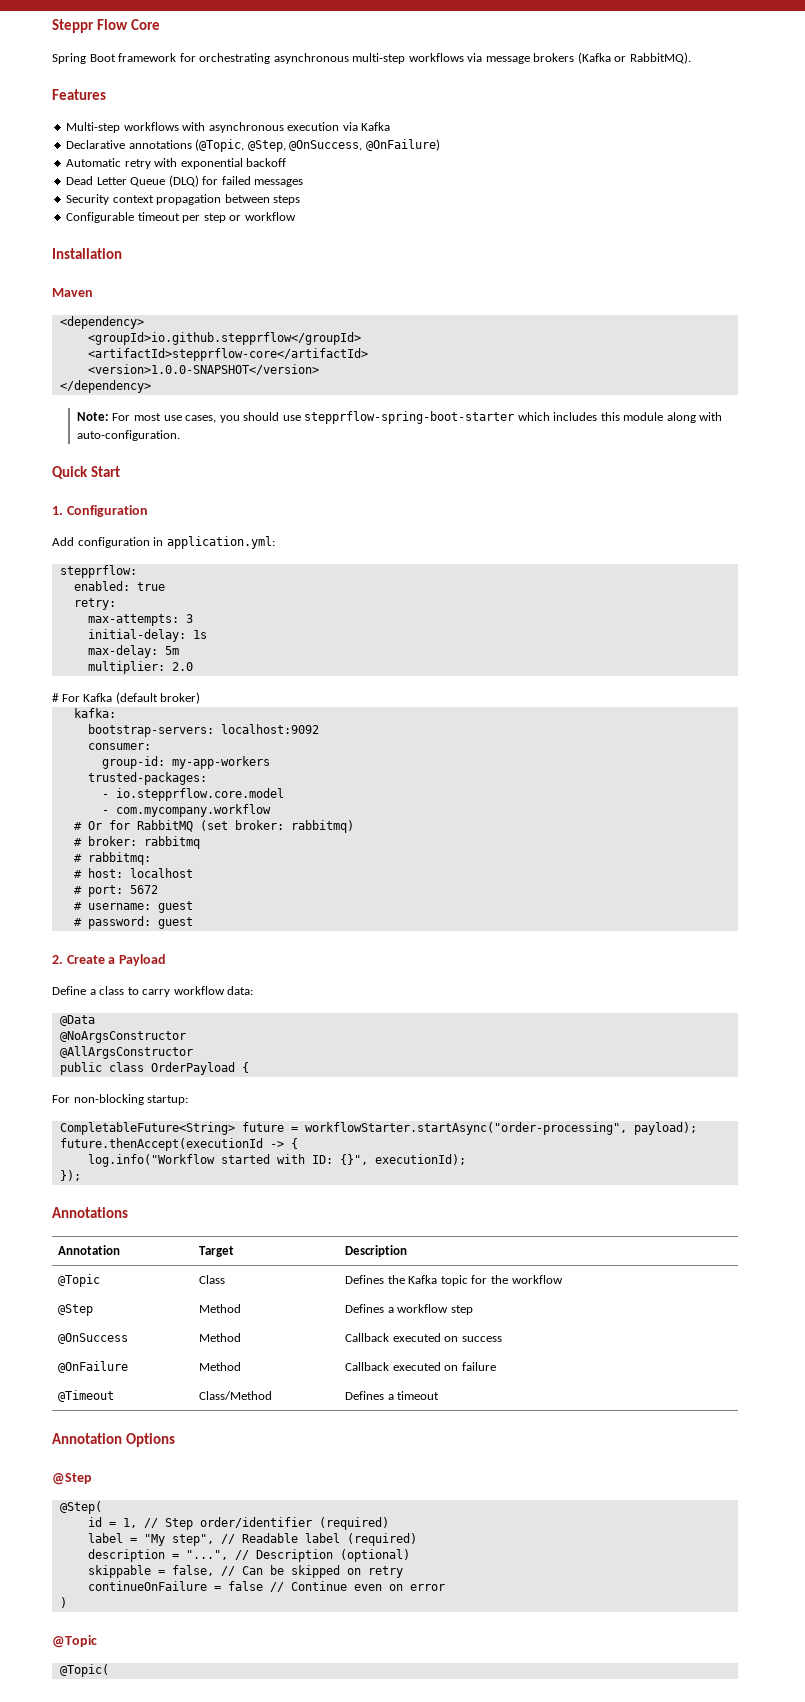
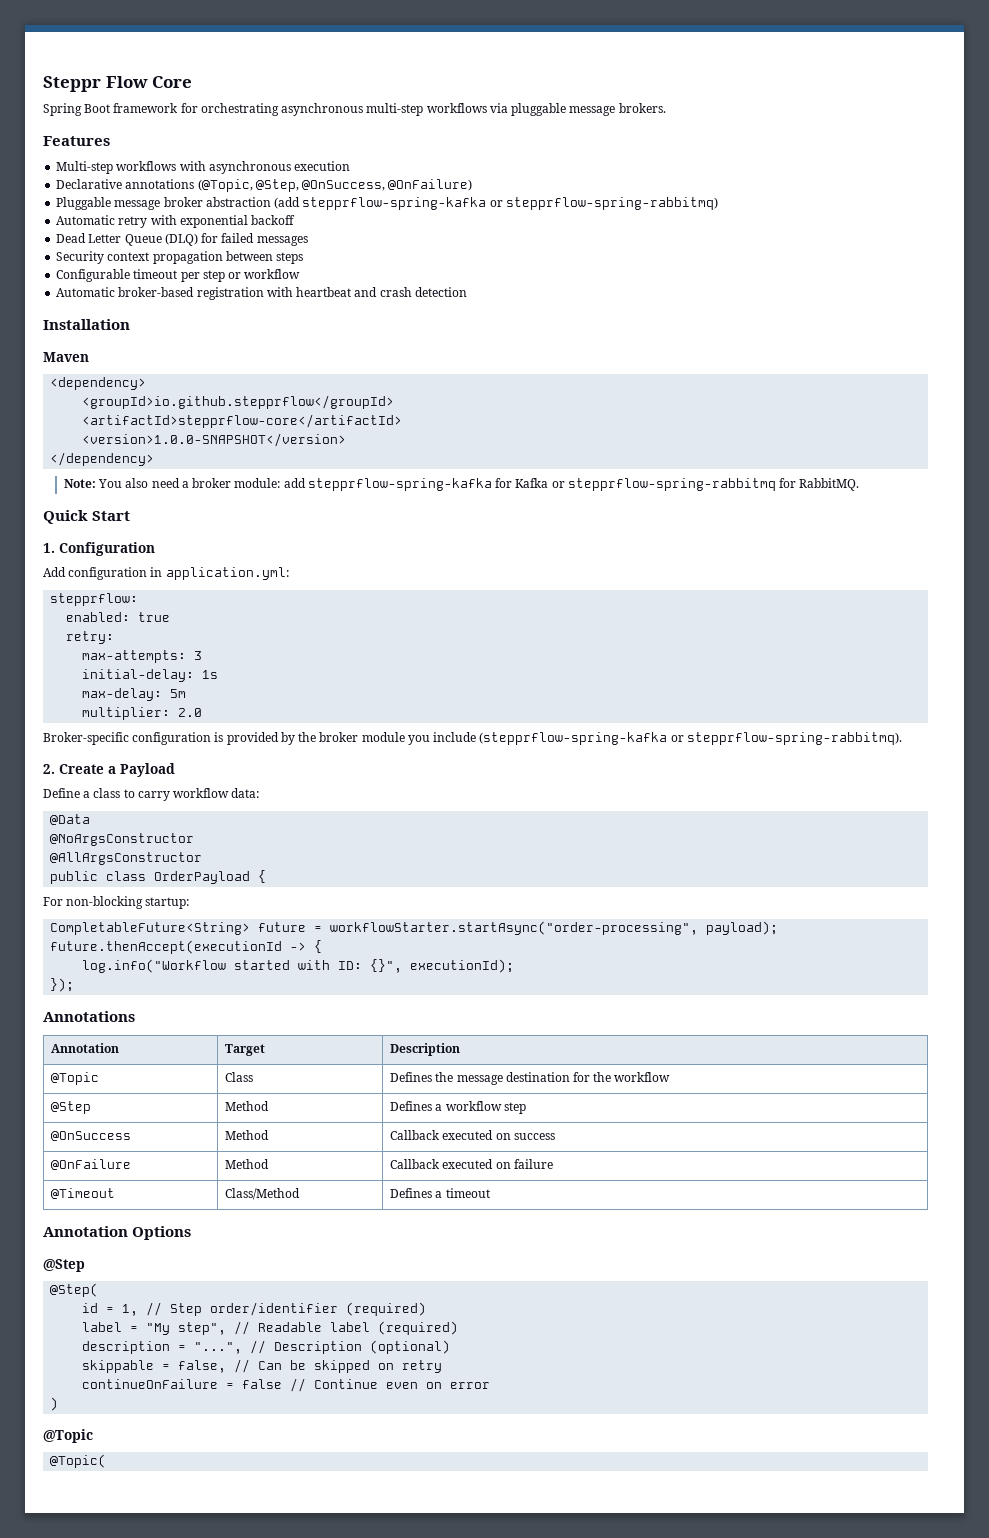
- Spring Boot framework for orchestrating asynchronous multi-step workflows via message brokers (Kafka or RabbitMQ).
+ Spring Boot framework for orchestrating asynchronous multi-step workflows via pluggable message brokers.
- Multi-step workflows with asynchronous execution via Kafka
+ Multi-step workflows with asynchronous execution
+ Pluggable message broker abstraction (add stepprflow-spring-kafka or stepprflow-spring-rabbitmq)
+ Automatic broker-based registration with heartbeat and crash detection
- Note: For most use cases, you should use stepprflow-spring-boot-starter which includes this module along with auto-configuration.
+ Note: You also need a broker module: add stepprflow-spring-kafka for Kafka or stepprflow-spring-rabbitmq for RabbitMQ.
- # For Kafka (default broker)
- kafka:
- bootstrap-servers: localhost:9092
- consumer:
- group-id: my-app-workers
- trusted-packages:
- - io.stepprflow.core.model
- - com.mycompany.workflow
- # Or for RabbitMQ (set broker: rabbitmq)
- # broker: rabbitmq
- # rabbitmq:
- # host: localhost
- # port: 5672
- # username: guest
- # password: guest
+ Broker-specific configuration is provided by the broker module you include (stepprflow-spring-kafka or stepprflow-spring-rabbitmq).
- @Topic | Class | Defines the Kafka topic for the workflow
+ @Topic | Class | Defines the message destination for the workflow

